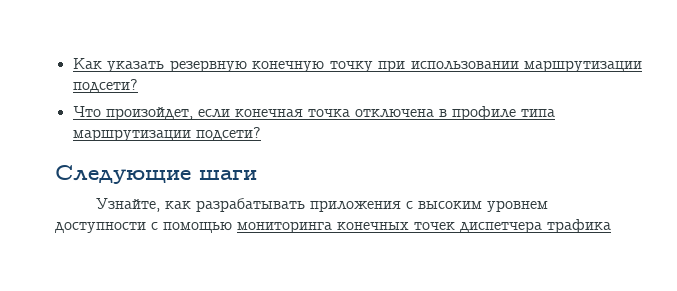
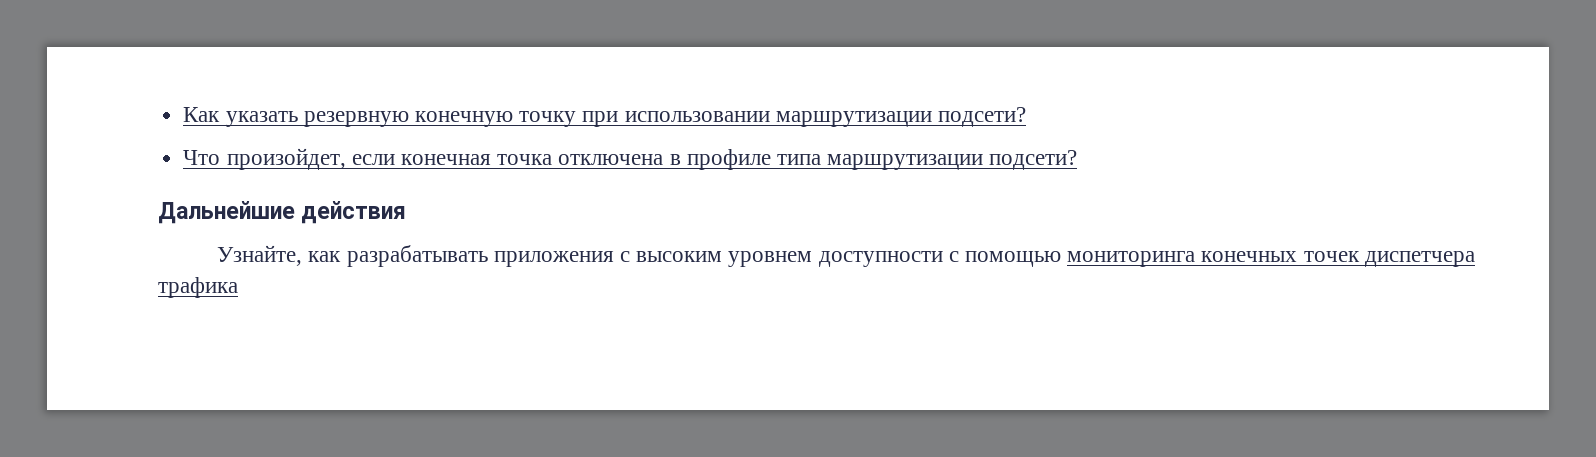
- Следующие шаги
+ Дальнейшие действия

